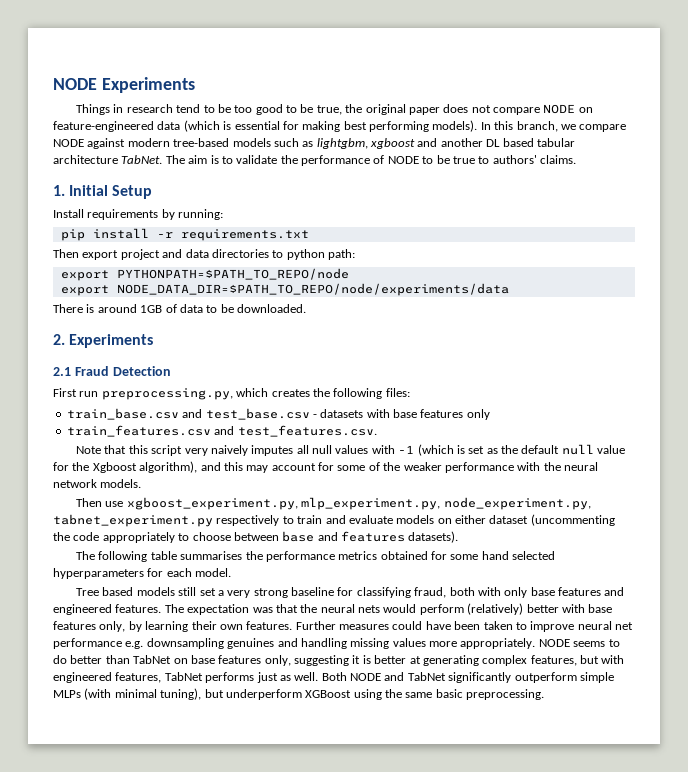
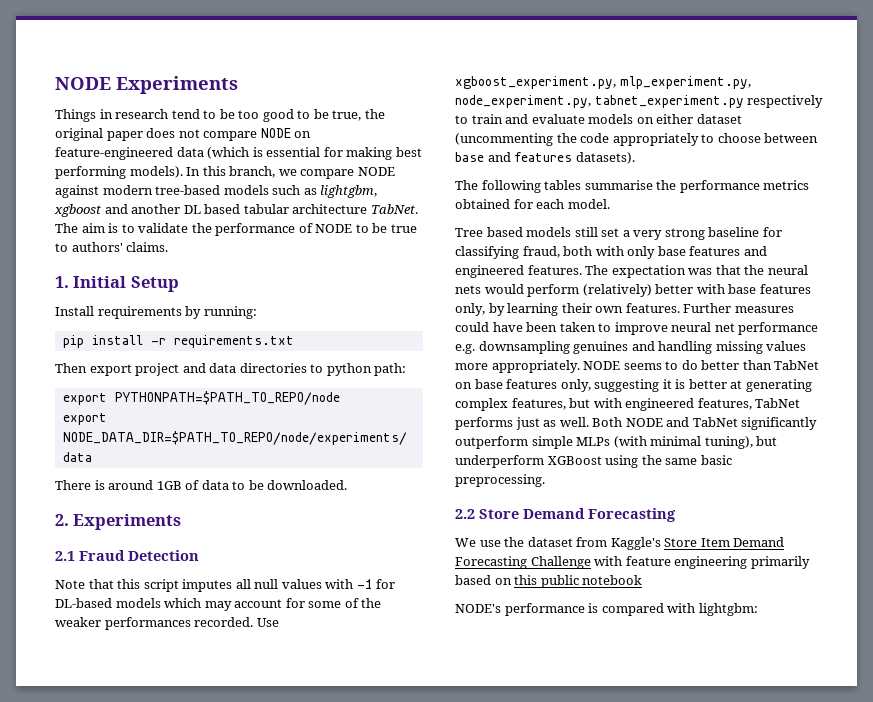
- First run preprocessing.py, which creates the following files:
- train_base.csv and test_base.csv - datasets with base features only
- train_features.csv and test_features.csv.
- Note that this script very naively imputes all null values with -1 (which is set as the default null value for the Xgboost algorithm), and this may account for some of the weaker performance with the neural network models.
- Then use xgboost_experiment.py, mlp_experiment.py, node_experiment.py, tabnet_experiment.py respectively to train and evaluate models on either dataset (uncommenting the code appropriately to choose between base and features datasets).
+ Note that this script imputes all null values with -1 for DL-based models which may account for some of the weaker performances recorded. Use xgboost_experiment.py, mlp_experiment.py, node_experiment.py, tabnet_experiment.py respectively to train and evaluate models on either dataset (uncommenting the code appropriately to choose between base and features datasets).
- The following table summarises the performance metrics obtained for some hand selected hyperparameters for each model.
+ The following tables summarise the performance metrics obtained for each model.
+ 2.2 Store Demand Forecasting
+ We use the dataset from Kaggle's Store Item Demand Forecasting Challenge with feature engineering primarily based on this public notebook
+ NODE's performance is compared with lightgbm:

